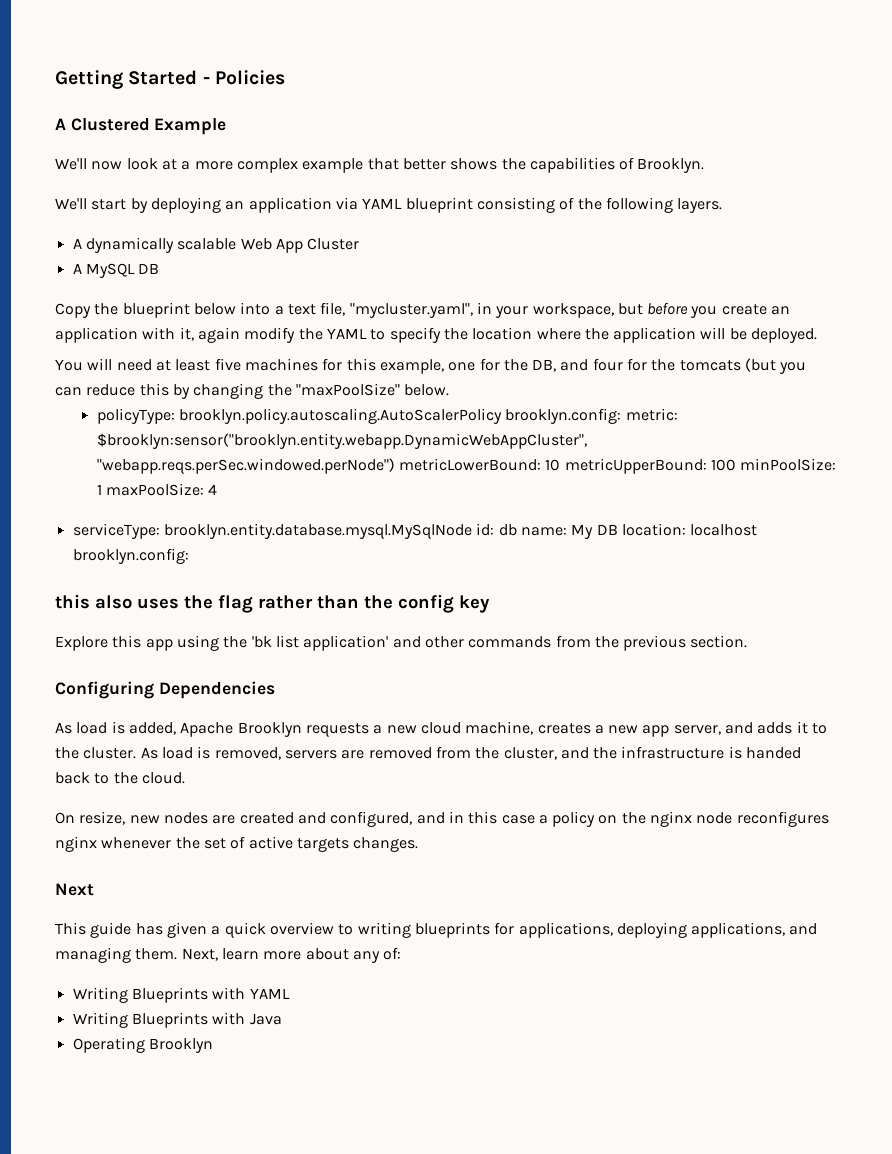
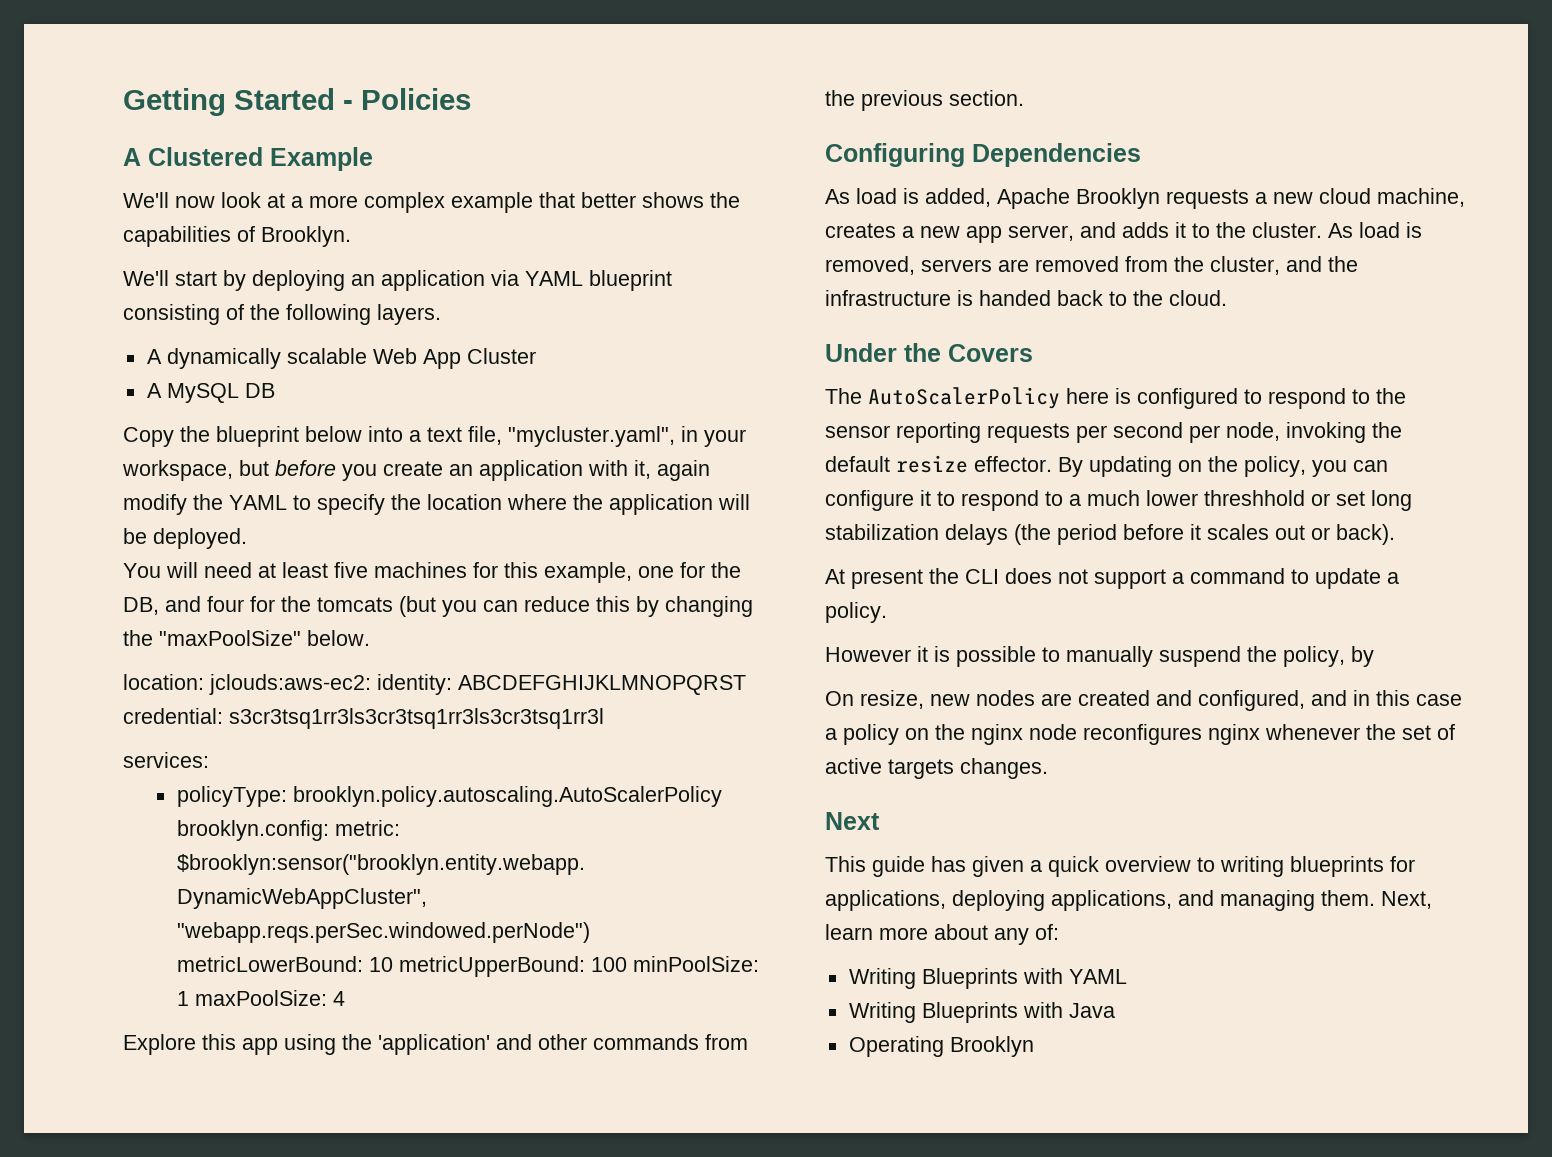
+ location: jclouds:aws-ec2: identity: ABCDEFGHIJKLMNOPQRST credential: s3cr3tsq1rr3ls3cr3tsq1rr3ls3cr3tsq1rr3l
+ services:
- serviceType: brooklyn.entity.database.mysql.MySqlNode id: db name: My DB location: localhost brooklyn.config:
- this also uses the flag rather than the config key
- Explore this app using the 'bk list application' and other commands from the previous section.
+ Explore this app using the 'application' and other commands from the previous section.
+ Under the Covers
+ The AutoScalerPolicy here is configured to respond to the sensor reporting requests per second per node, invoking the default resize effector. By updating on the policy, you can configure it to respond to a much lower threshhold or set long stabilization delays (the period before it scales out or back).
+ At present the CLI does not support a command to update a policy.
+ However it is possible to manually suspend the policy, by

